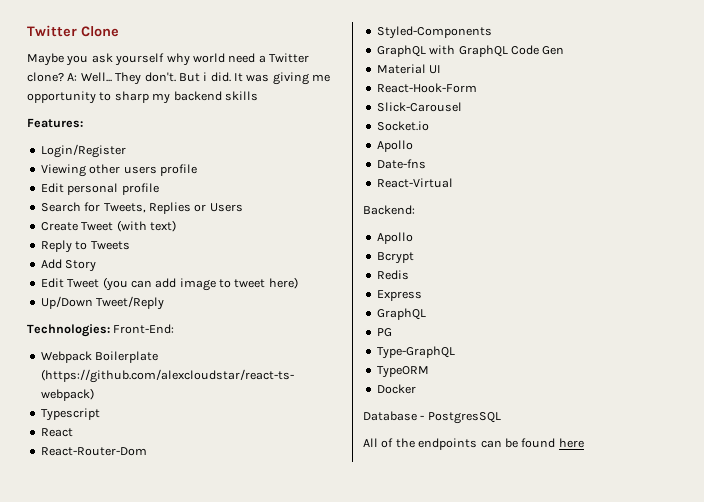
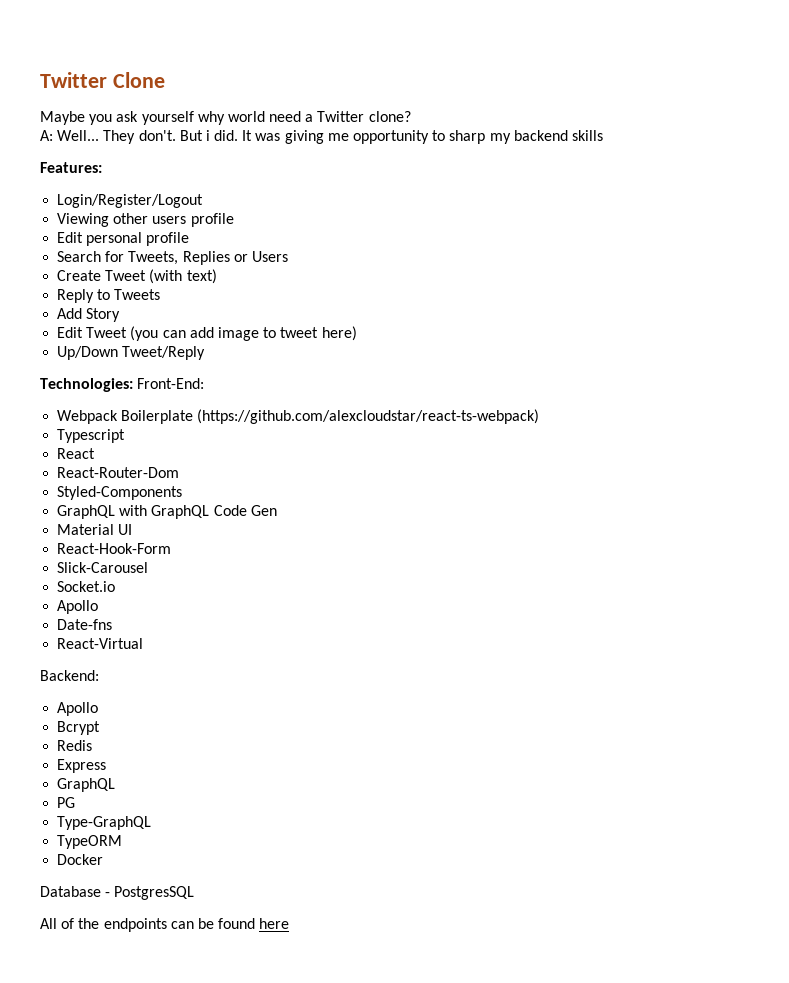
- Maybe you ask yourself why world need a Twitter clone? A: Well...
+ Maybe you ask yourself why world need a Twitter clone?
+ A: Well...
- Login/Register
+ Login/Register/Logout

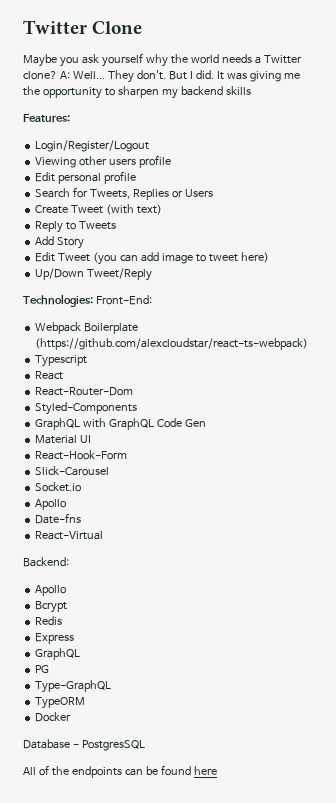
- Maybe you ask yourself why world need a Twitter clone?
- A: Well...
+ Maybe you ask yourself why the world needs a Twitter clone? A: Well...
- But i did.
+ But I did.
- It was giving me opportunity to sharp my backend skills
+ It was giving me the opportunity to sharpen my backend skills

